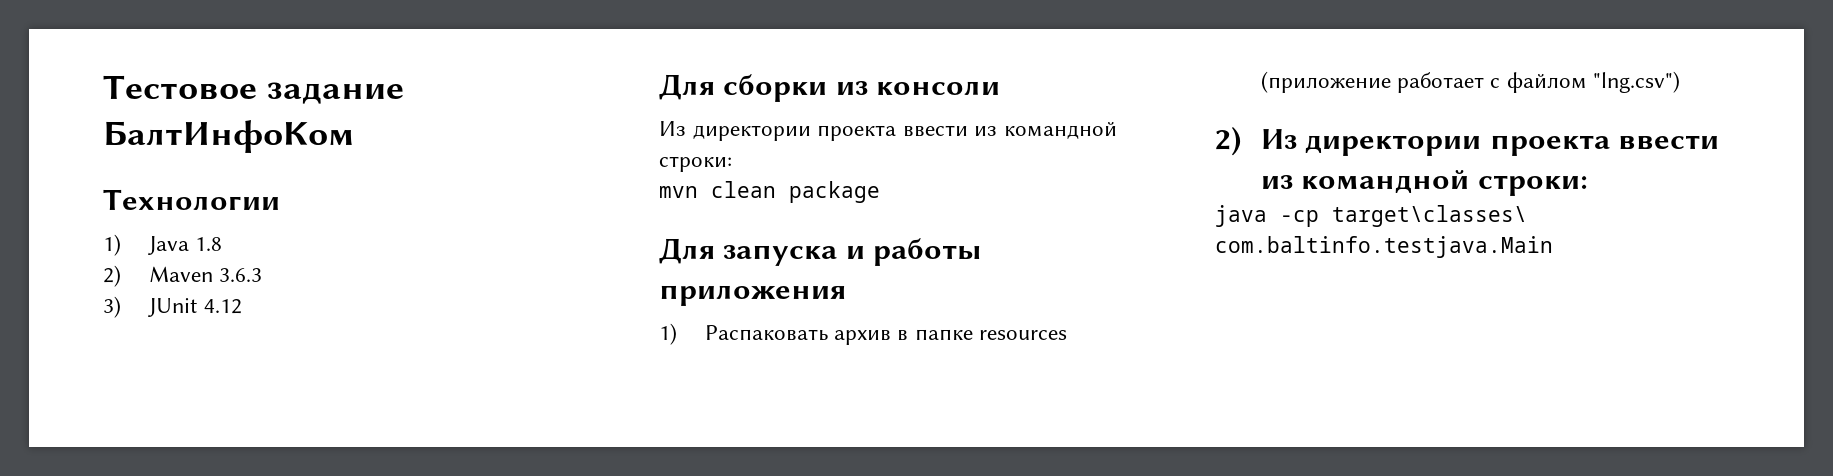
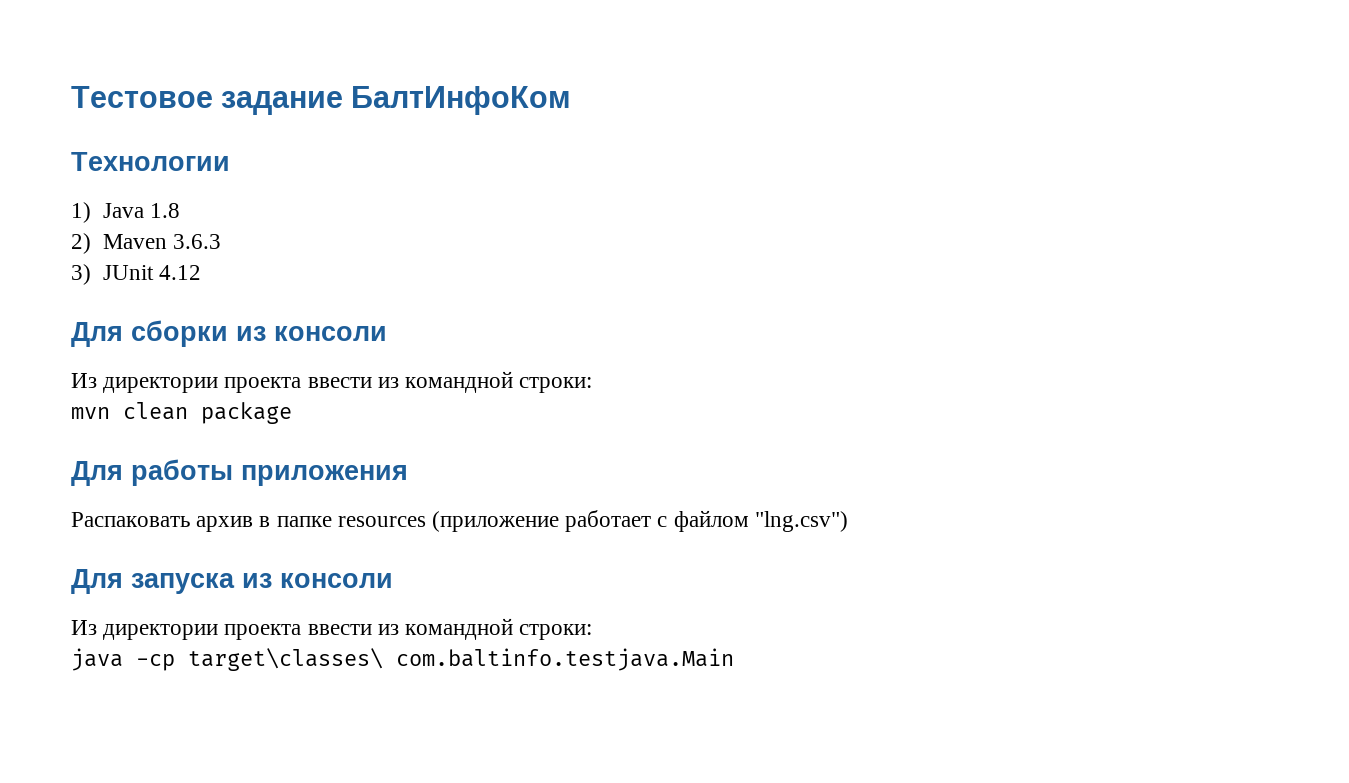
- Для запуска и работы приложения
+ Для работы приложения
- 1) Распаковать архив в папке resources (приложение работает с файлом "lng.csv")
+ Распаковать архив в папке resources (приложение работает с файлом "lng.csv")
- 2) Из директории проекта ввести из командной строки:
+ Для запуска из консоли
+ Из директории проекта ввести из командной строки:

